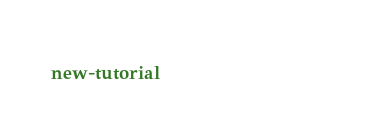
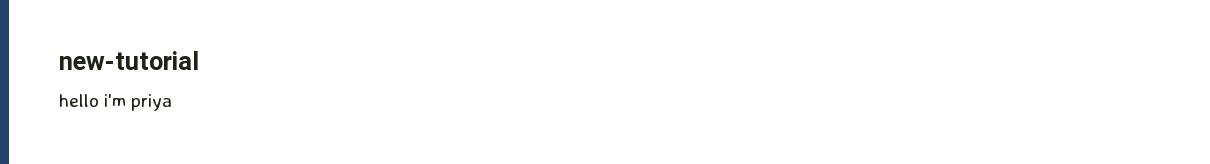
+ hello i'm priya

